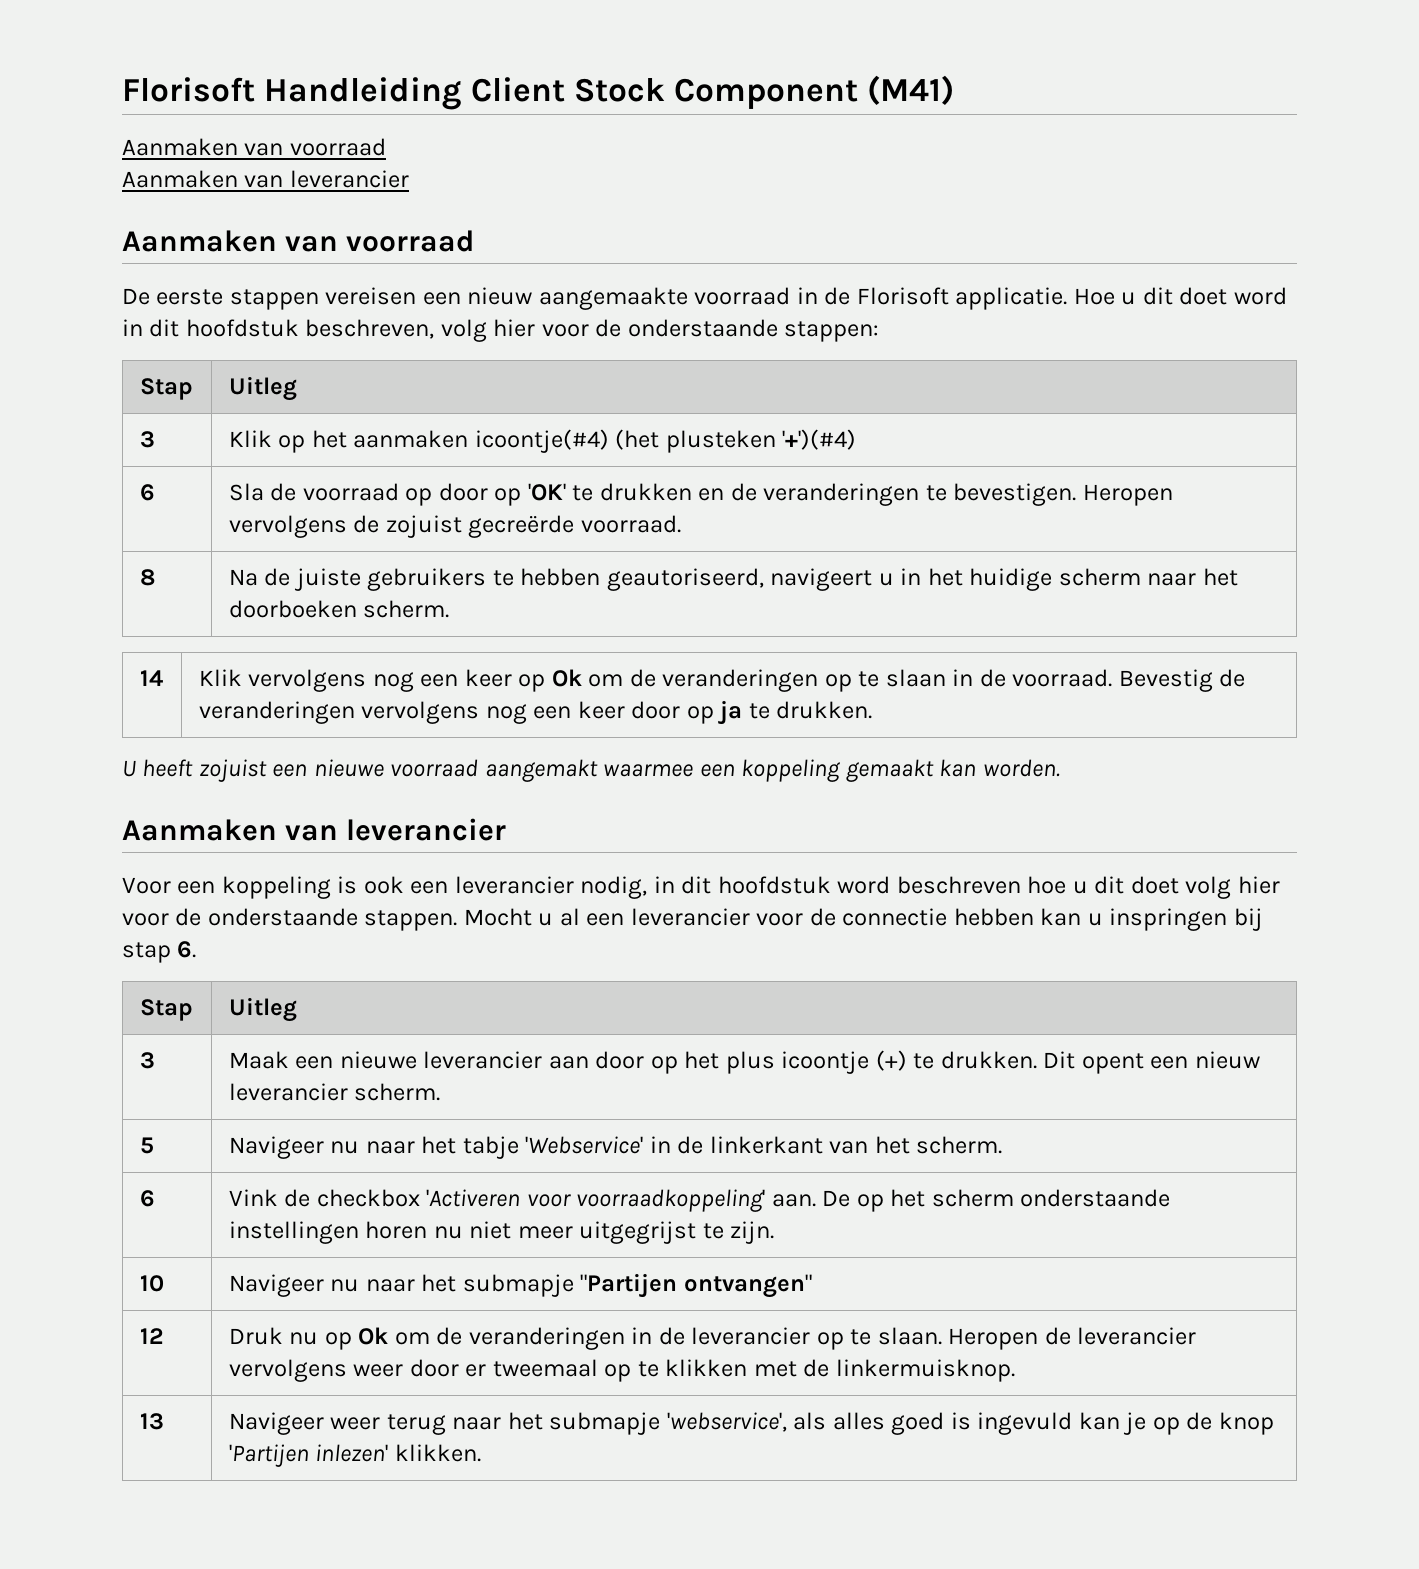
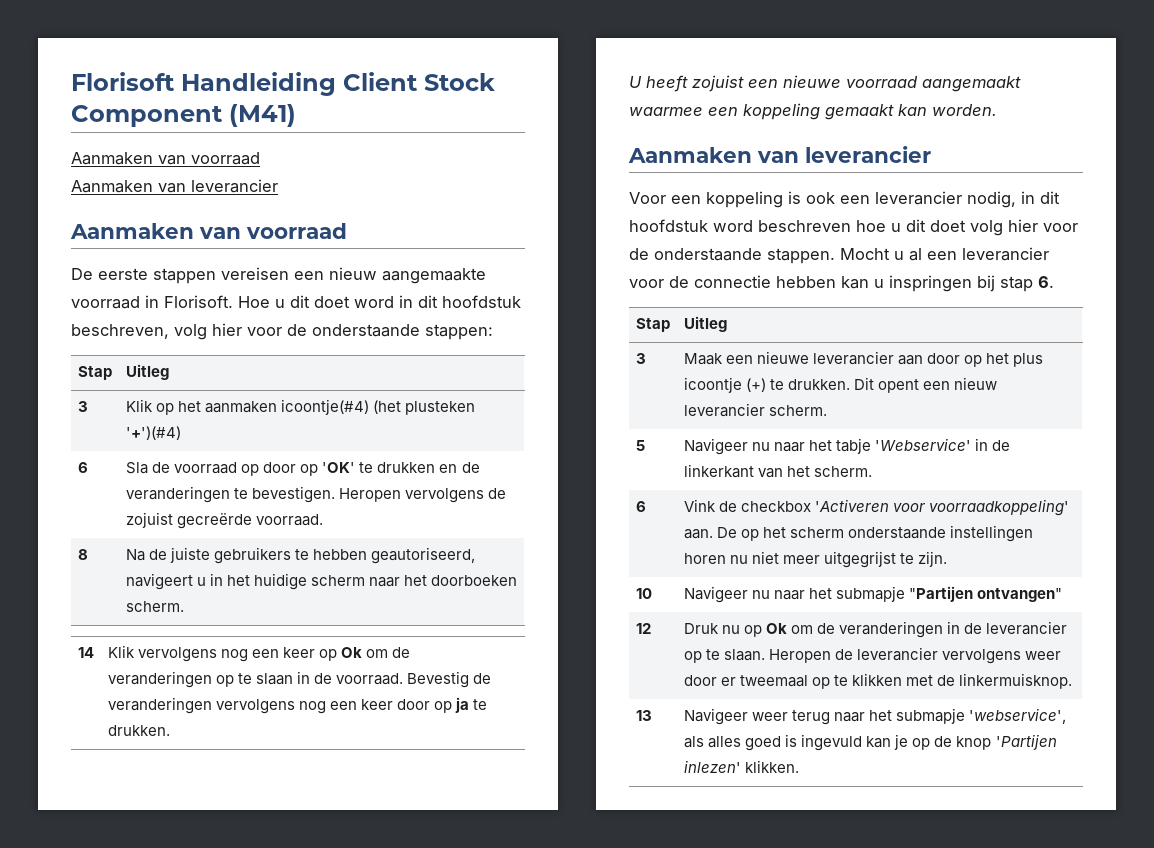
- De eerste stappen vereisen een nieuw aangemaakte voorraad in de Florisoft applicatie.
+ De eerste stappen vereisen een nieuw aangemaakte voorraad in Florisoft.
- U heeft zojuist een nieuwe voorraad aangemakt waarmee een koppeling gemaakt kan worden.
+ U heeft zojuist een nieuwe voorraad aangemaakt waarmee een koppeling gemaakt kan worden.

